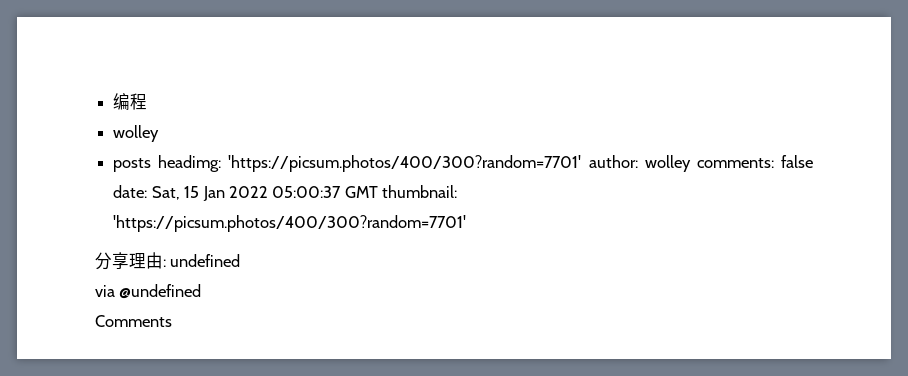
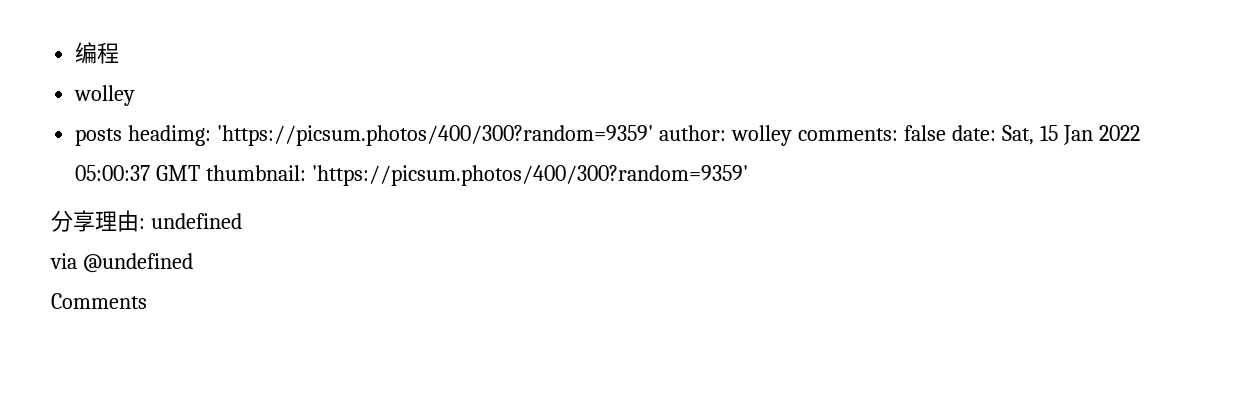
- posts headimg: 'https://picsum.photos/400/300?random=7701' author: wolley comments: false date: Sat, 15 Jan 2022 05:00:37 GMT thumbnail: 'https://picsum.photos/400/300?random=7701'
+ posts headimg: 'https://picsum.photos/400/300?random=9359' author: wolley comments: false date: Sat, 15 Jan 2022 05:00:37 GMT thumbnail: 'https://picsum.photos/400/300?random=9359'

